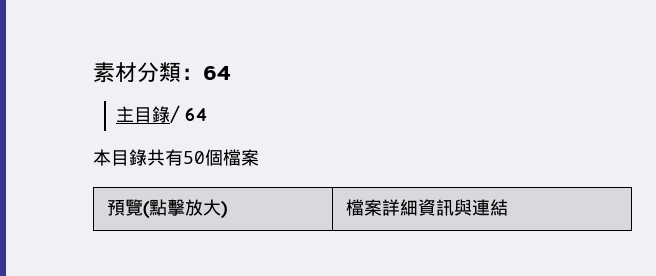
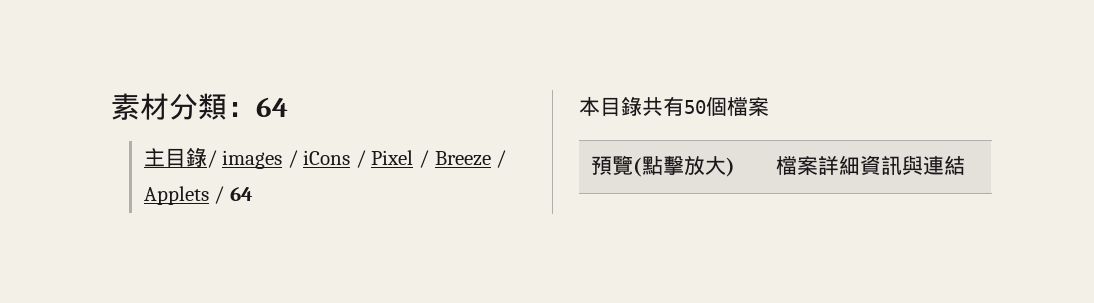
- 主目錄/ 64
+ 主目錄/ images / iCons / Pixel / Breeze / Applets / 64

